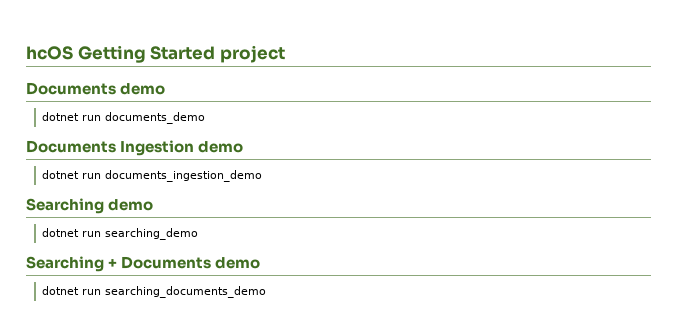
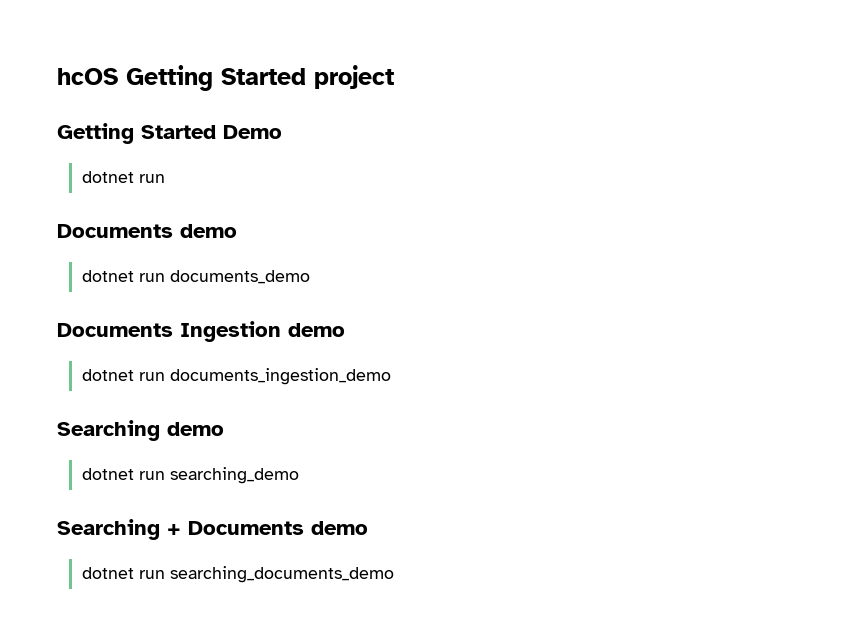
+ Getting Started Demo
+ dotnet run

